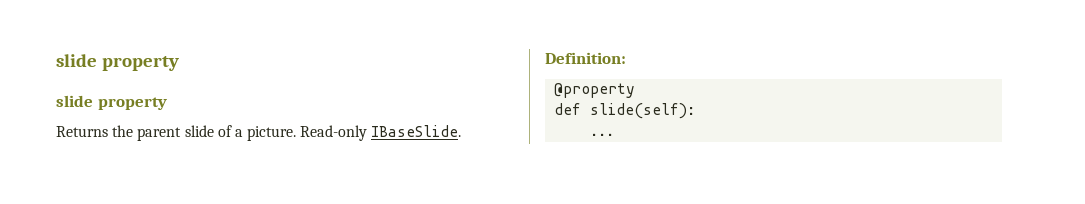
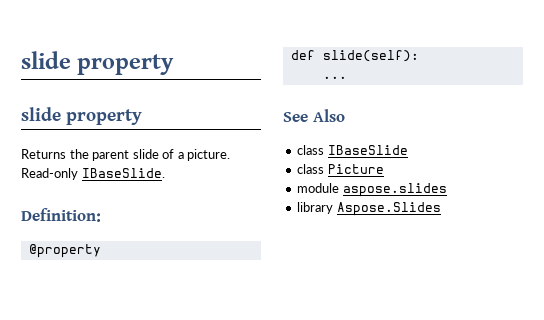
+ See Also
+ class IBaseSlide
+ class Picture
+ module aspose.slides
+ library Aspose.Slides

